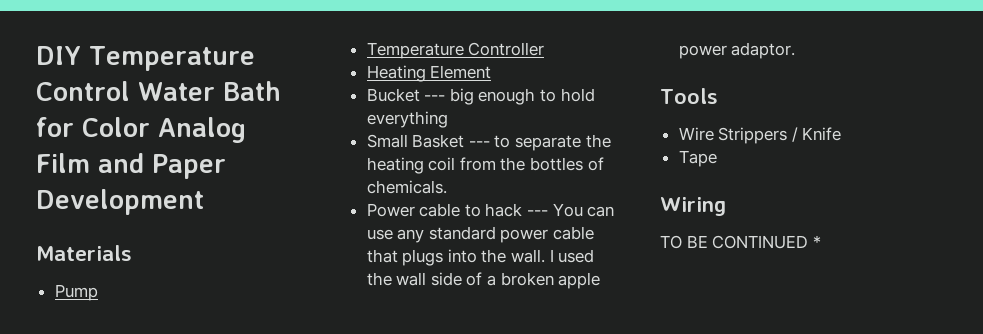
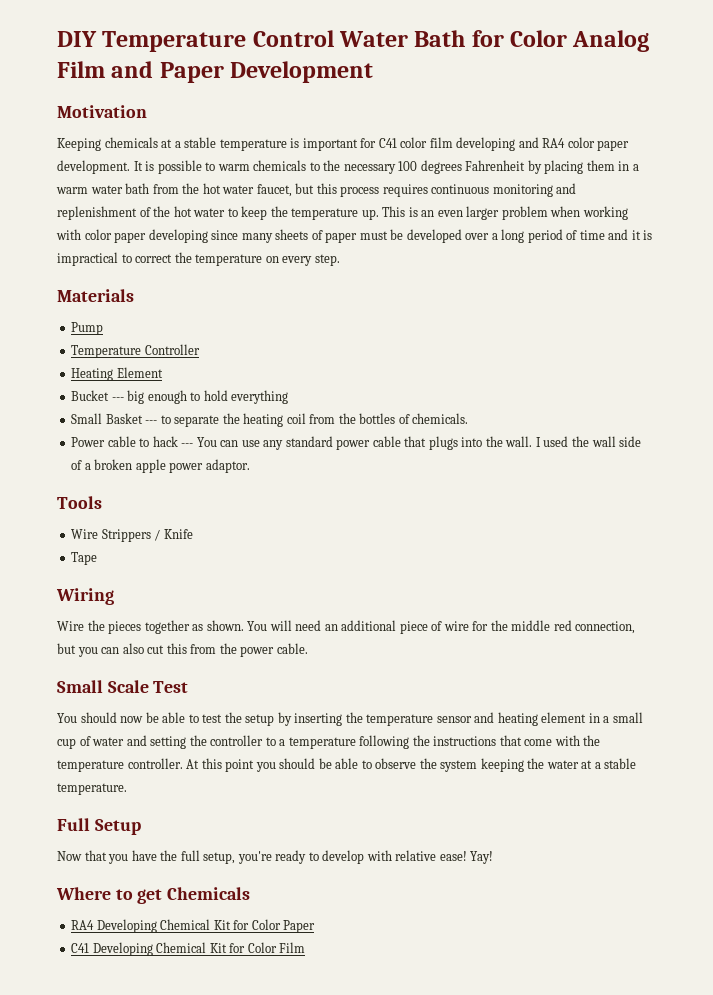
+ Motivation
+ Keeping chemicals at a stable temperature is important for C41 color film developing and RA4 color paper development. It is possible to warm chemicals to the necessary 100 degrees Fahrenheit by placing them in a warm water bath from the hot water faucet, but this process requires continuous monitoring and replenishment of the hot water to keep the temperature up. This is an even larger problem when working with color paper developing since many sheets of paper must be developed over a long period of time and it is impractical to correct the temperature on every step.
- TO BE CONTINUED *
+ Wire the pieces together as shown. You will need an additional piece of wire for the middle red connection, but you can also cut this from the power cable.
+ Small Scale Test
+ You should now be able to test the setup by inserting the temperature sensor and heating element in a small cup of water and setting the controller to a temperature following the instructions that come with the temperature controller. At this point you should be able to observe the system keeping the water at a stable temperature.
+ Full Setup
+ Now that you have the full setup, you're ready to develop with relative ease! Yay!
+ Where to get Chemicals
+ RA4 Developing Chemical Kit for Color Paper
+ C41 Developing Chemical Kit for Color Film

